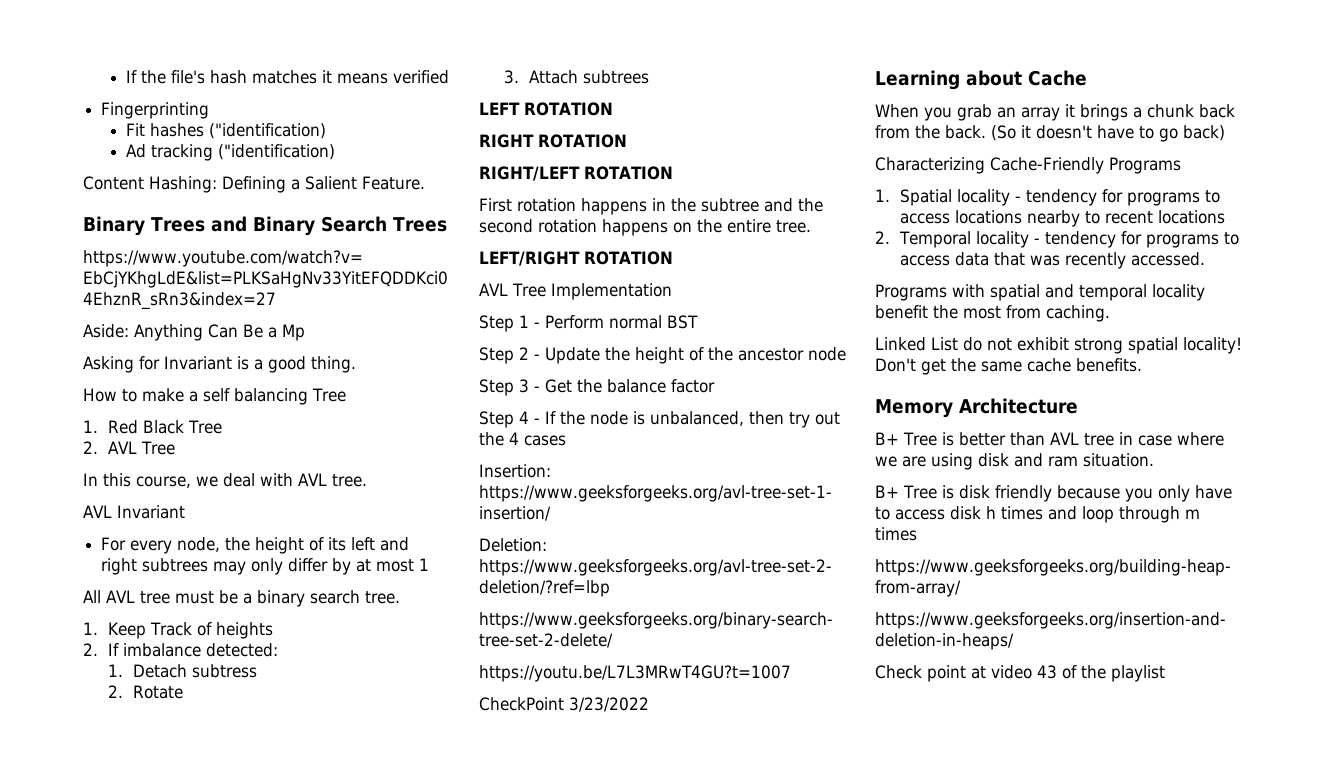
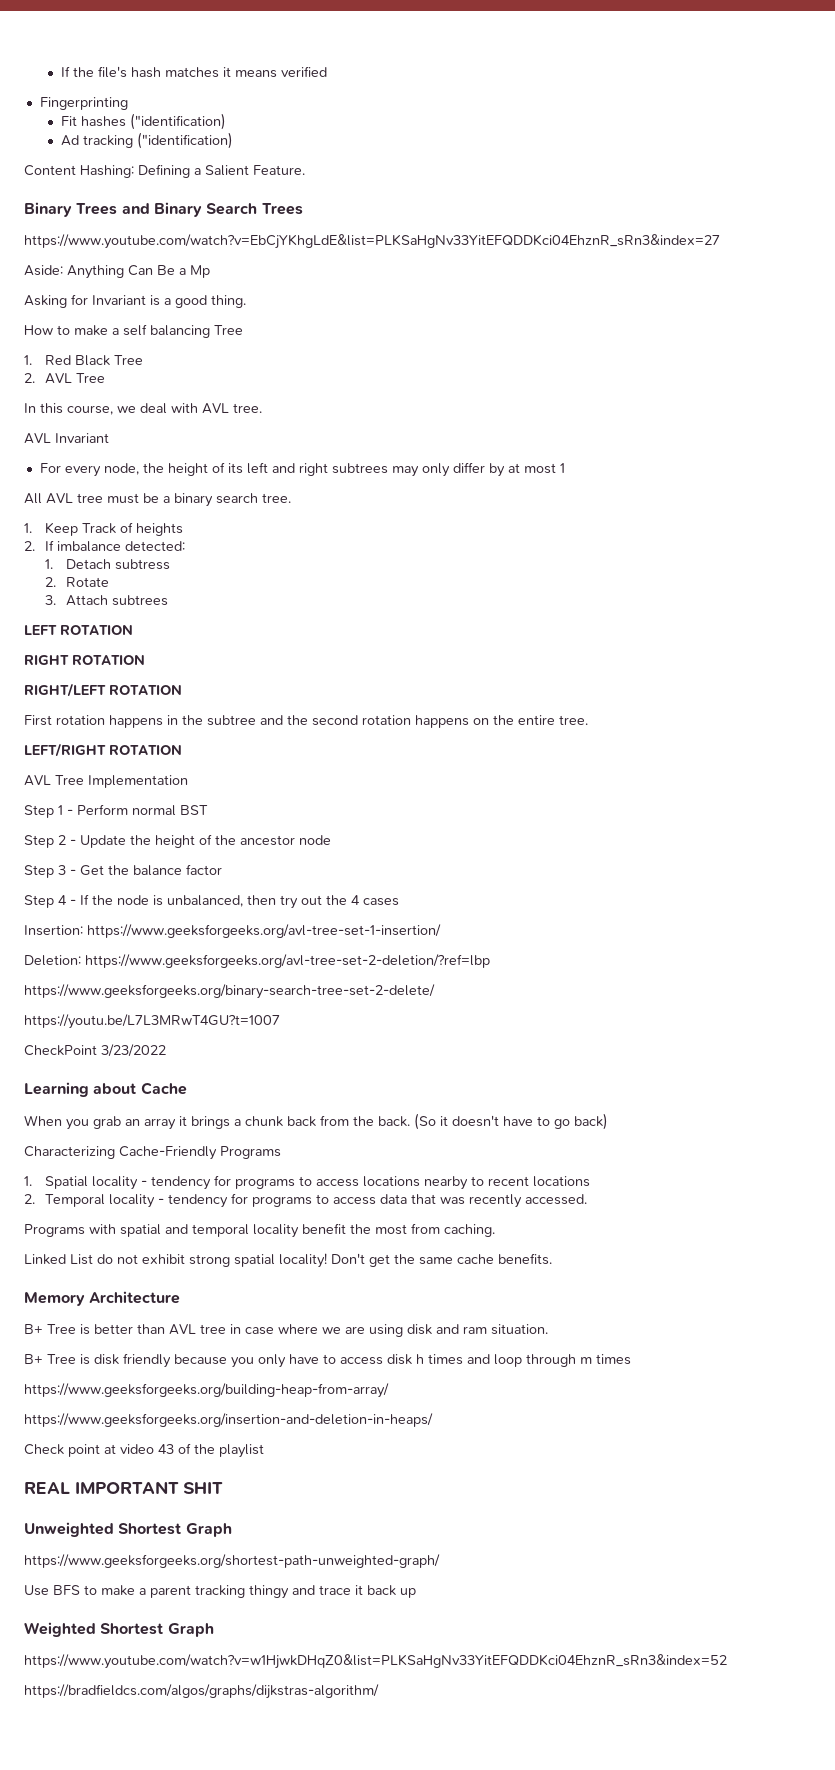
+ REAL IMPORTANT SHIT
+ Unweighted Shortest Graph
+ https://www.geeksforgeeks.org/shortest-path-unweighted-graph/
+ Use BFS to make a parent tracking thingy and trace it back up
+ Weighted Shortest Graph
+ https://www.youtube.com/watch?v=w1HjwkDHqZ0&list=PLKSaHgNv33YitEFQDDKci04EhznR_sRn3&index=52
+ https://bradfieldcs.com/algos/graphs/dijkstras-algorithm/

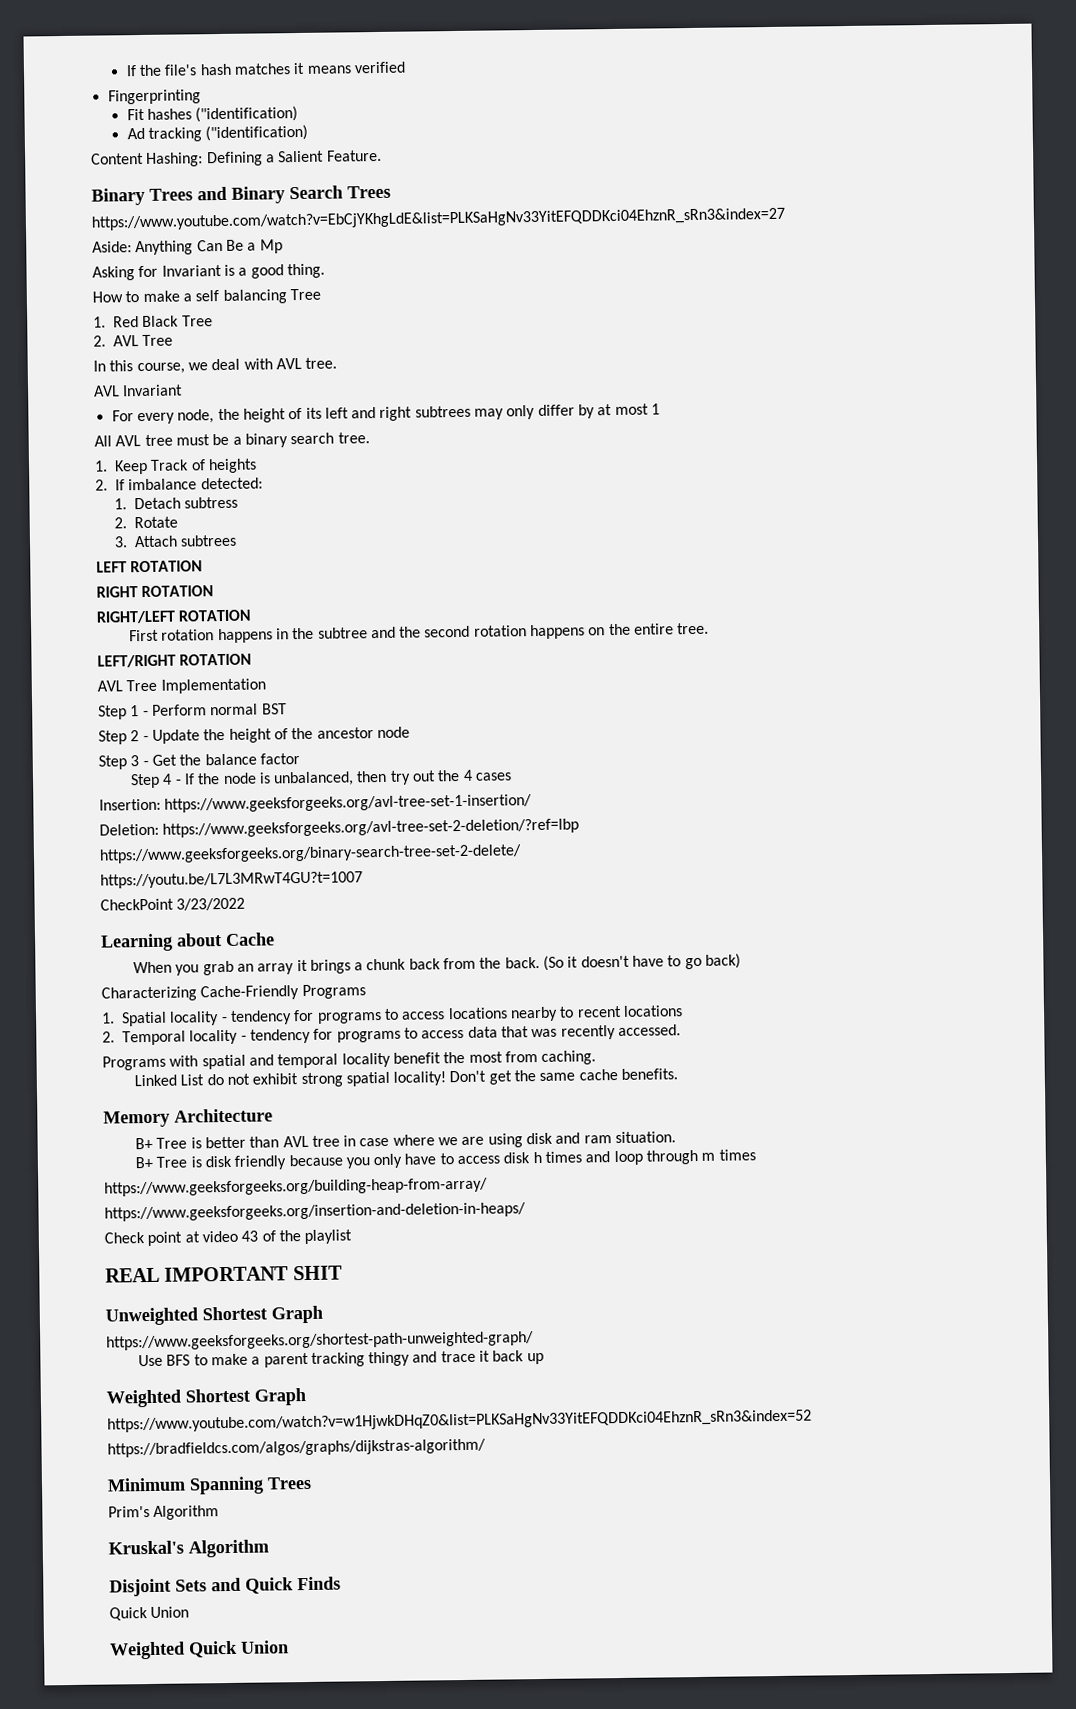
+ Minimum Spanning Trees
+ Prim's Algorithm
+ Kruskal's Algorithm
+ Disjoint Sets and Quick Finds
+ Quick Union
+ Weighted Quick Union

